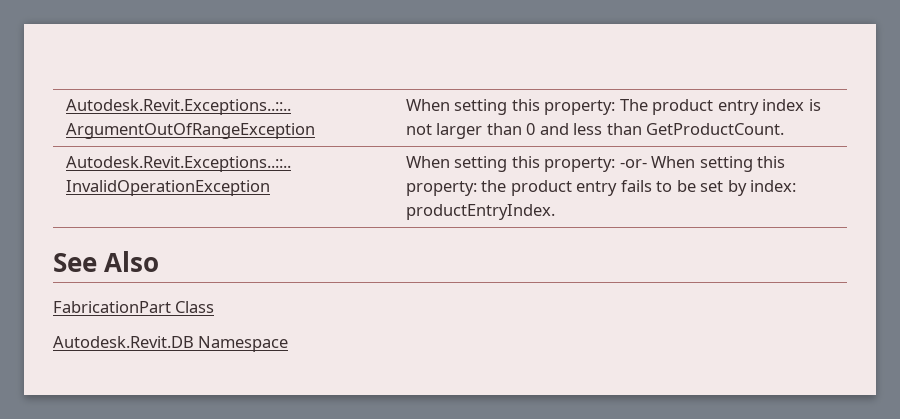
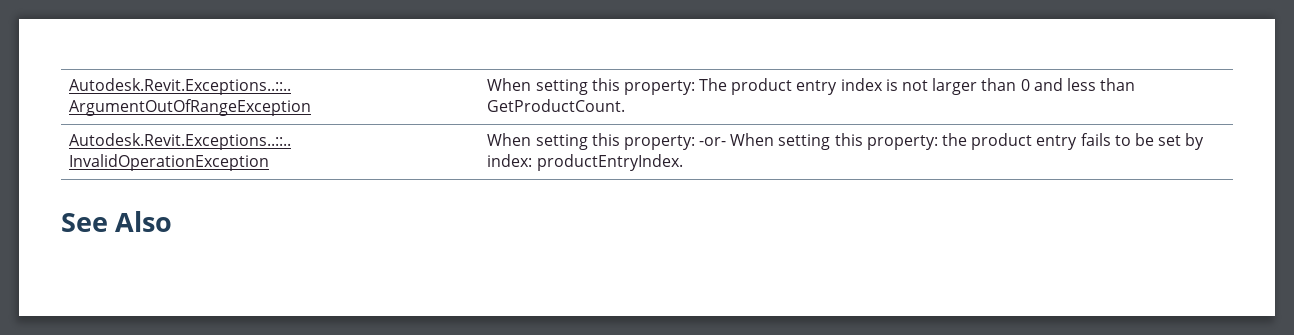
- FabricationPart Class
- Autodesk.Revit.DB Namespace

